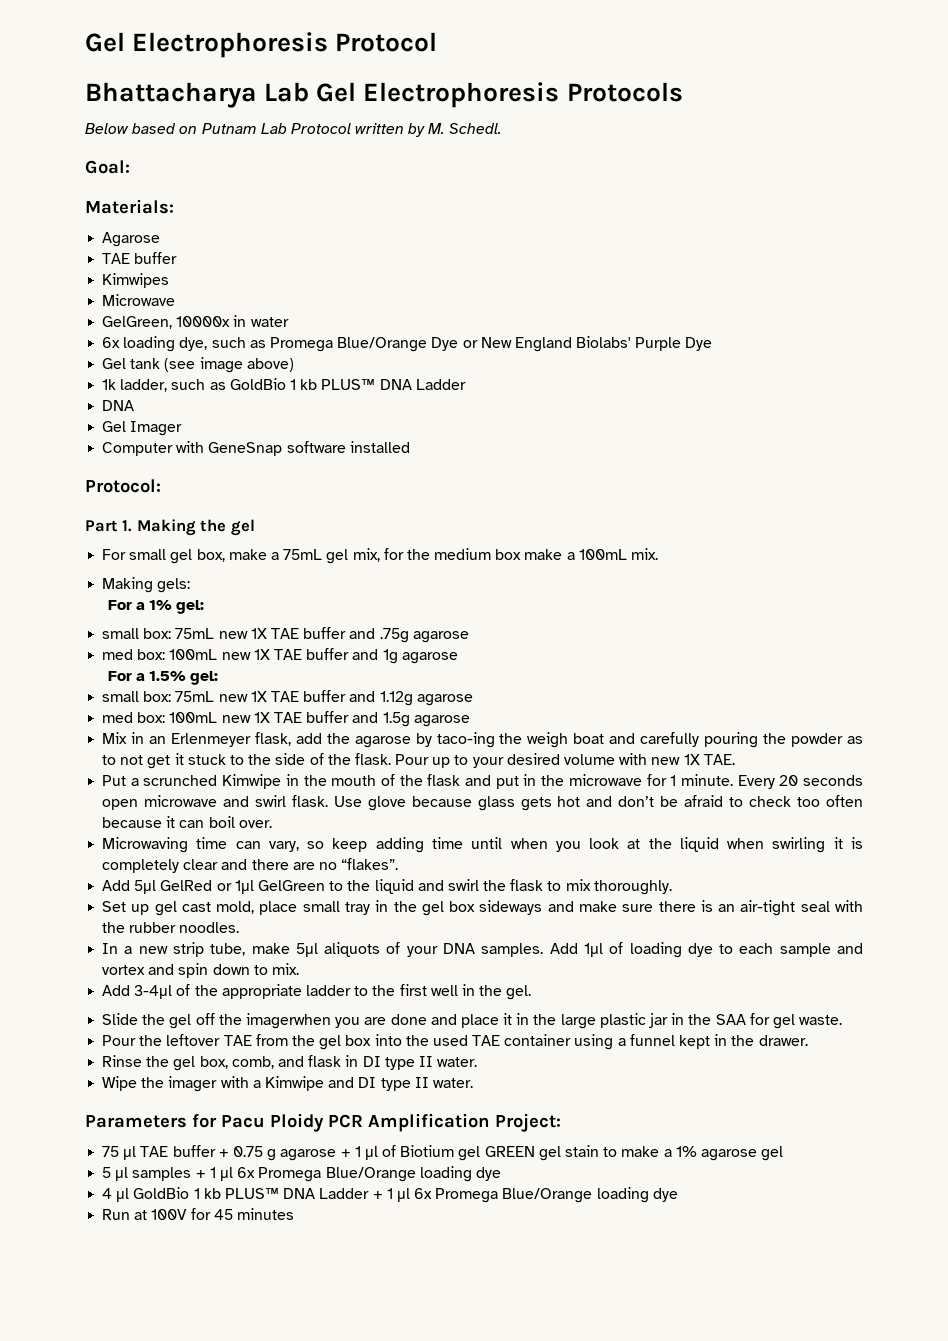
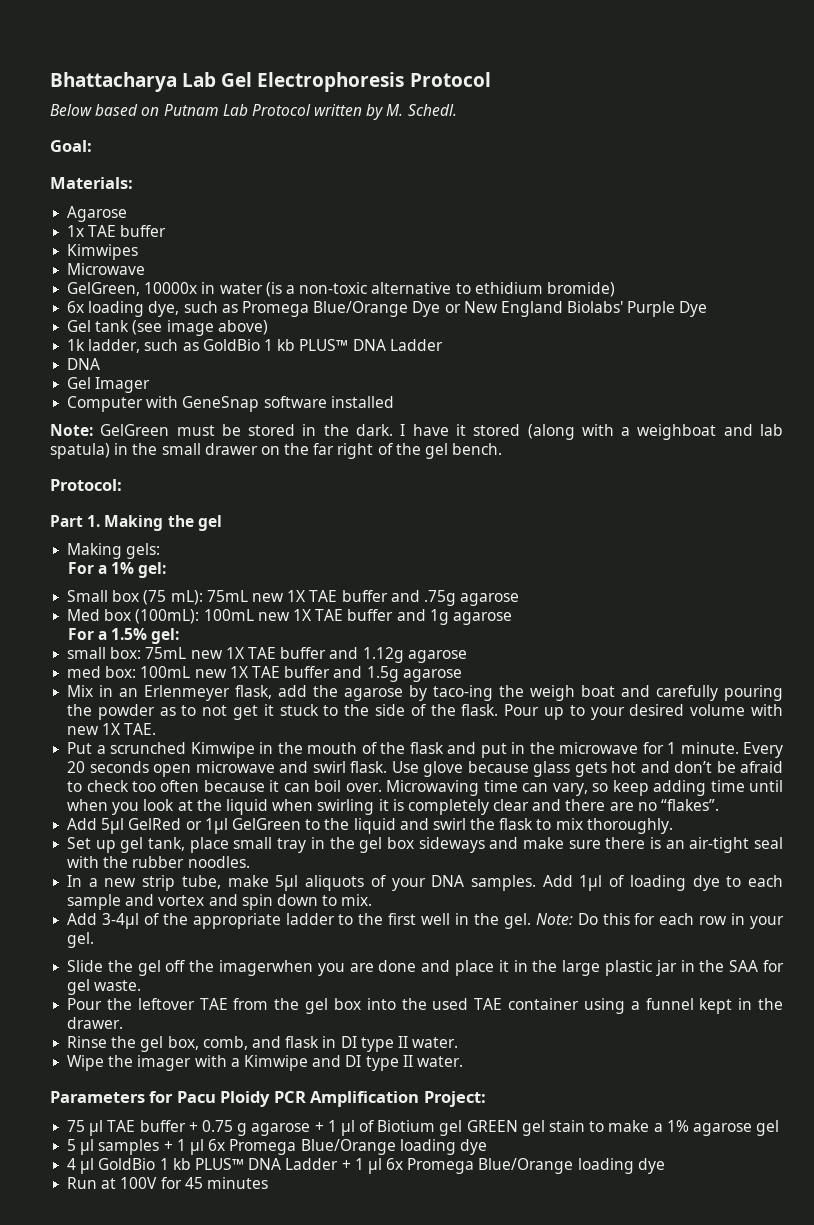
- Gel Electrophoresis Protocol
- Bhattacharya Lab Gel Electrophoresis Protocols
+ Bhattacharya Lab Gel Electrophoresis Protocol
  Agarose
- TAE buffer
+ 1x TAE buffer
- GelGreen, 10000x in water
+ GelGreen, 10000x in water (is a non-toxic alternative to ethidium bromide)
+ Note: GelGreen must be stored in the dark. I have it stored (along with a weighboat and lab spatula) in the small drawer on the far right of the gel bench.
- For small gel box, make a 75mL gel mix, for the medium box make a 100mL mix.
- small box: 75mL new 1X TAE buffer and .75g agarose
+ Small box (75 mL): 75mL new 1X TAE buffer and .75g agarose
- med box: 100mL new 1X TAE buffer and 1g agarose
+ Med box (100mL): 100mL new 1X TAE buffer and 1g agarose
- Use glove because glass gets hot and don’t be afraid to check too often because it can boil over.
- Microwaving time can vary, so keep adding time until when you look at the liquid when swirling it is completely clear and there are no “flakes”.
+ Use glove because glass gets hot and don’t be afraid to check too often because it can boil over. Microwaving time can vary, so keep adding time until when you look at the liquid when swirling it is completely clear and there are no “flakes”.
- Set up gel cast mold, place small tray in the gel box sideways and make sure there is an air-tight seal with the rubber noodles.
+ Set up gel tank, place small tray in the gel box sideways and make sure there is an air-tight seal with the rubber noodles.
+ Note: Do this for each row in your gel.

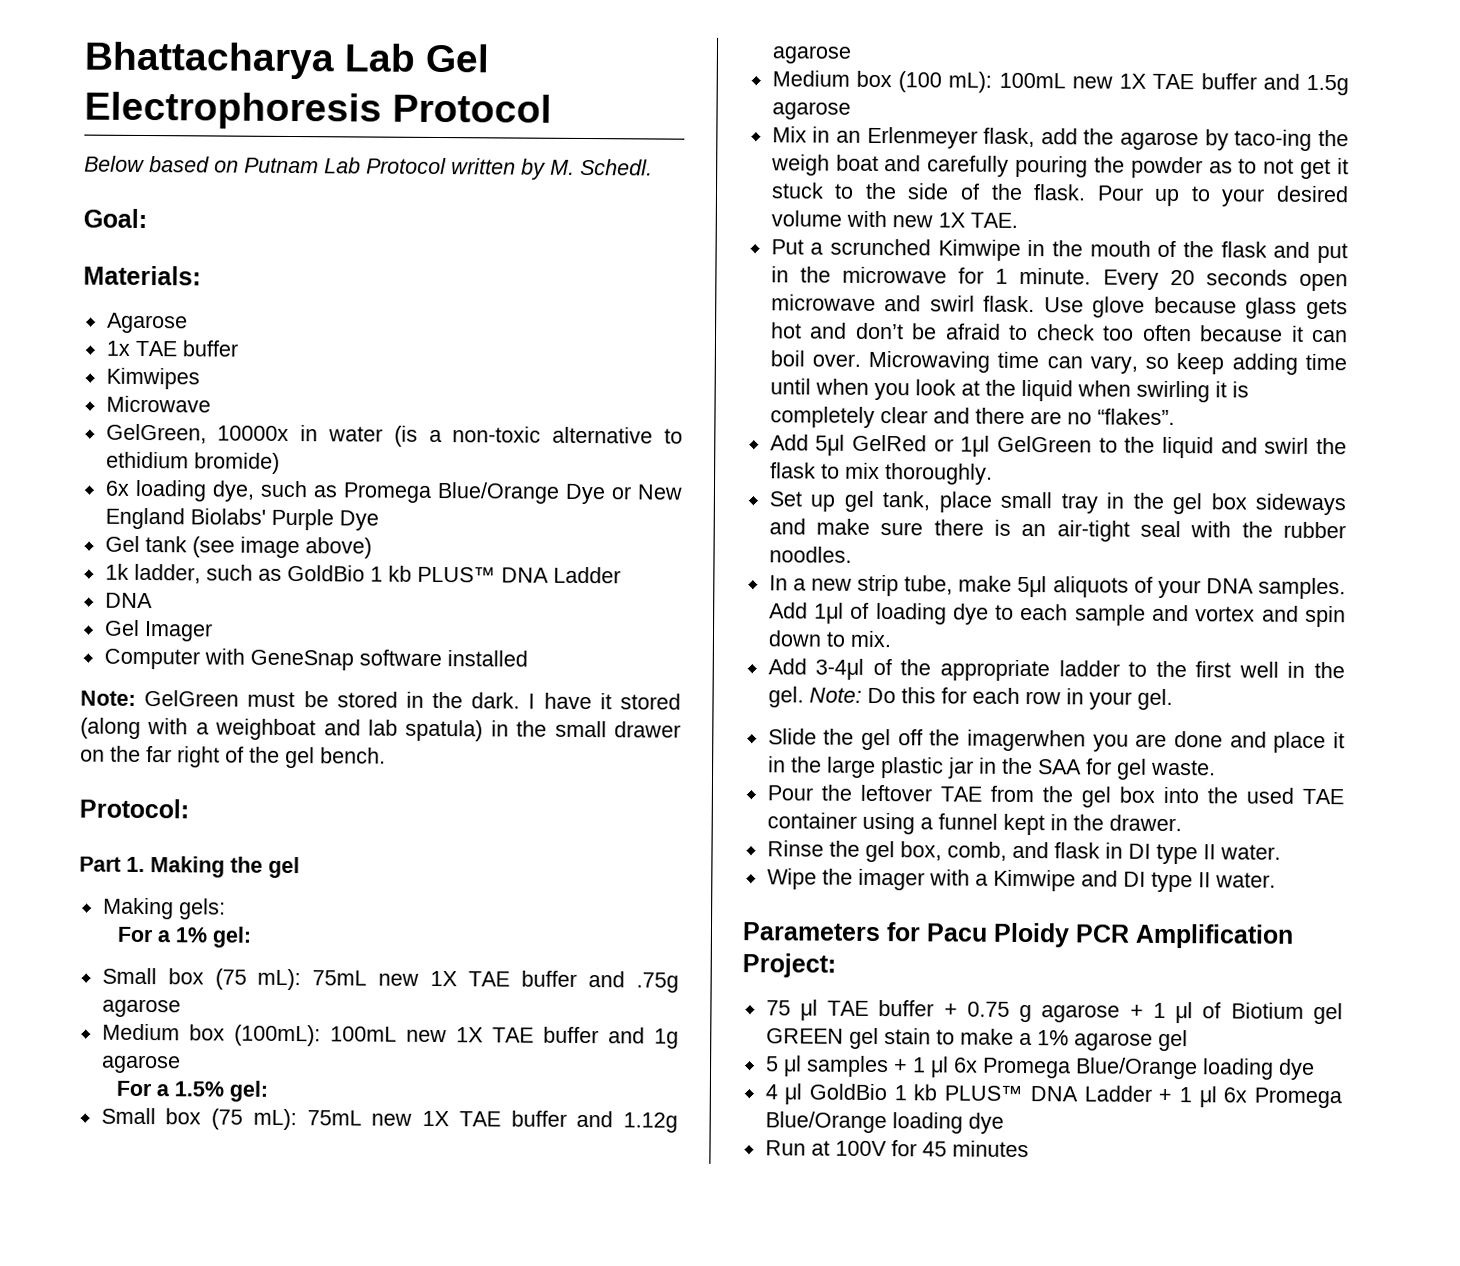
- Med box (100mL): 100mL new 1X TAE buffer and 1g agarose
+ Medium box (100mL): 100mL new 1X TAE buffer and 1g agarose
- small box: 75mL new 1X TAE buffer and 1.12g agarose
+ Small box (75 mL): 75mL new 1X TAE buffer and 1.12g agarose
- med box: 100mL new 1X TAE buffer and 1.5g agarose
+ Medium box (100 mL): 100mL new 1X TAE buffer and 1.5g agarose

